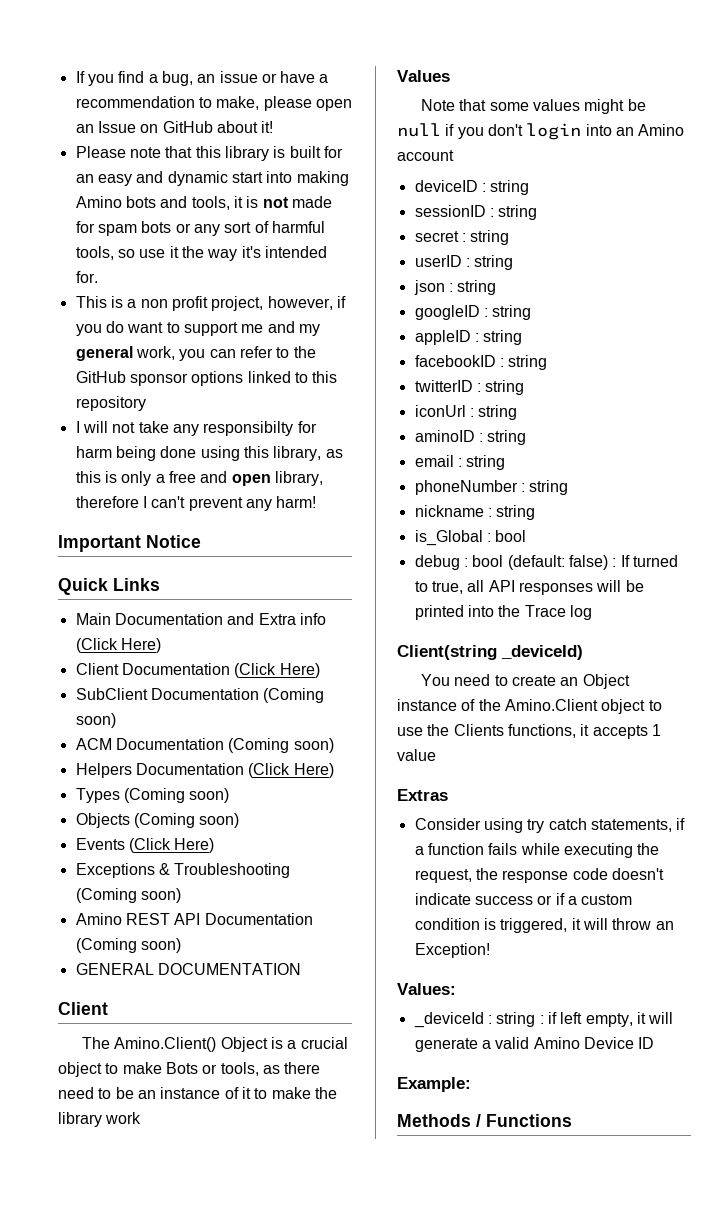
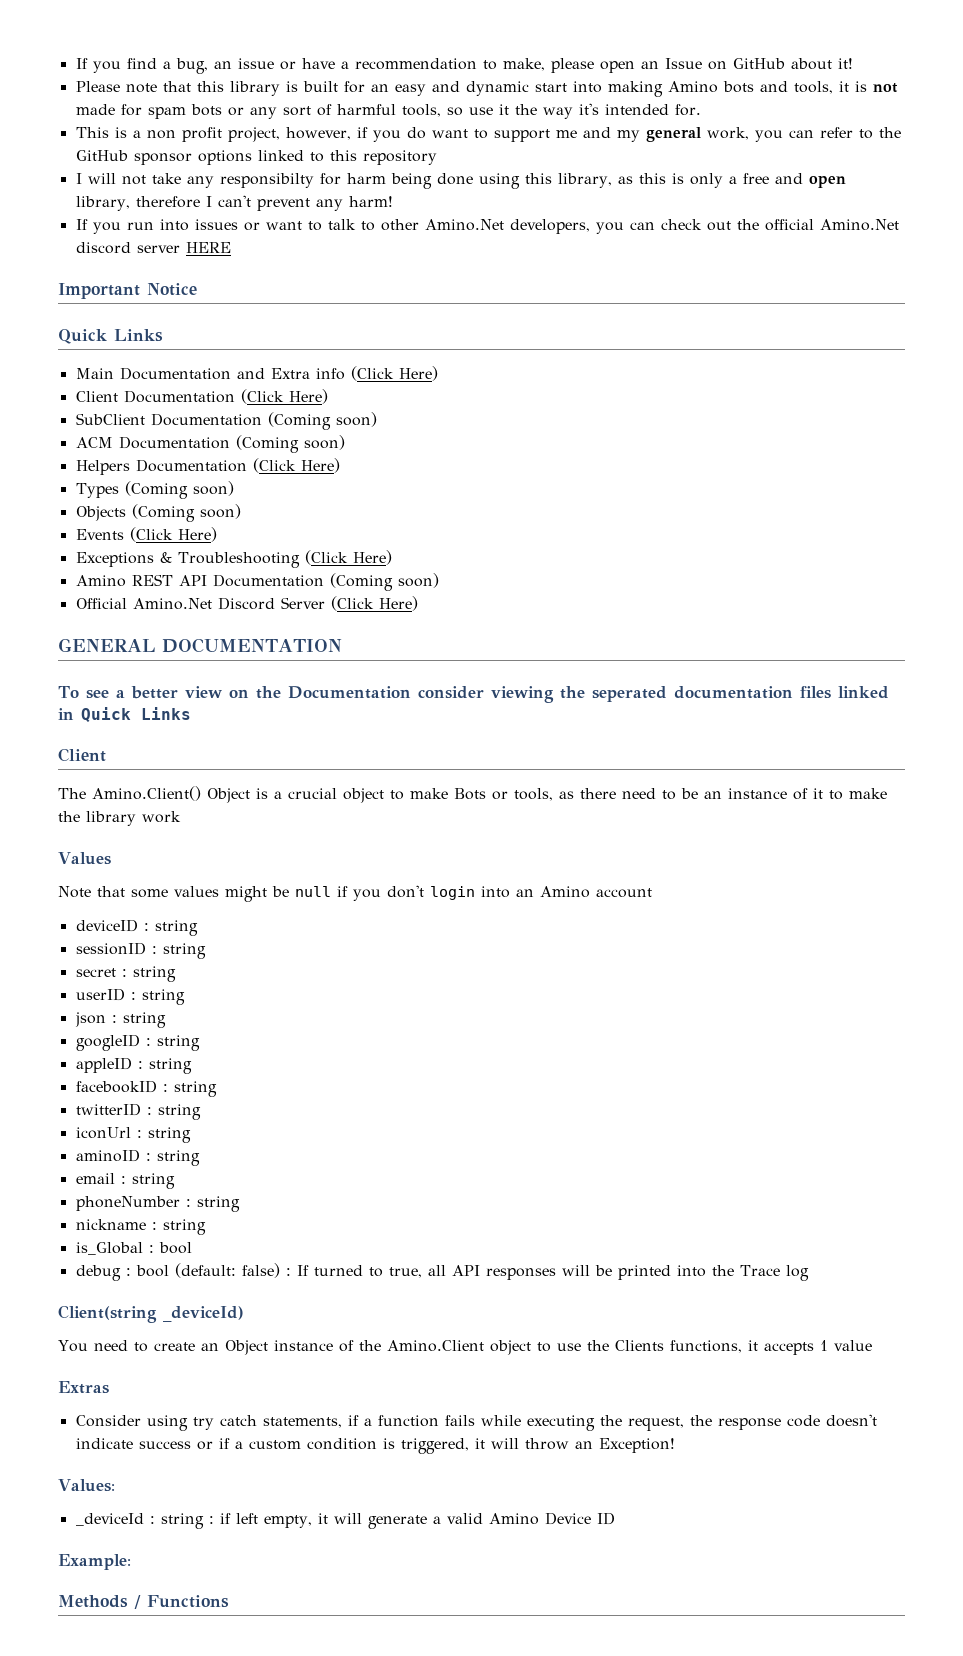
+ If you run into issues or want to talk to other Amino.Net developers, you can check out the official Amino.Net discord server HERE
- Exceptions & Troubleshooting (Coming soon)
+ Exceptions & Troubleshooting (Click Here)
+ Official Amino.Net Discord Server (Click Here)
  GENERAL DOCUMENTATION
+ To see a better view on the Documentation consider viewing the seperated documentation files linked in Quick Links

